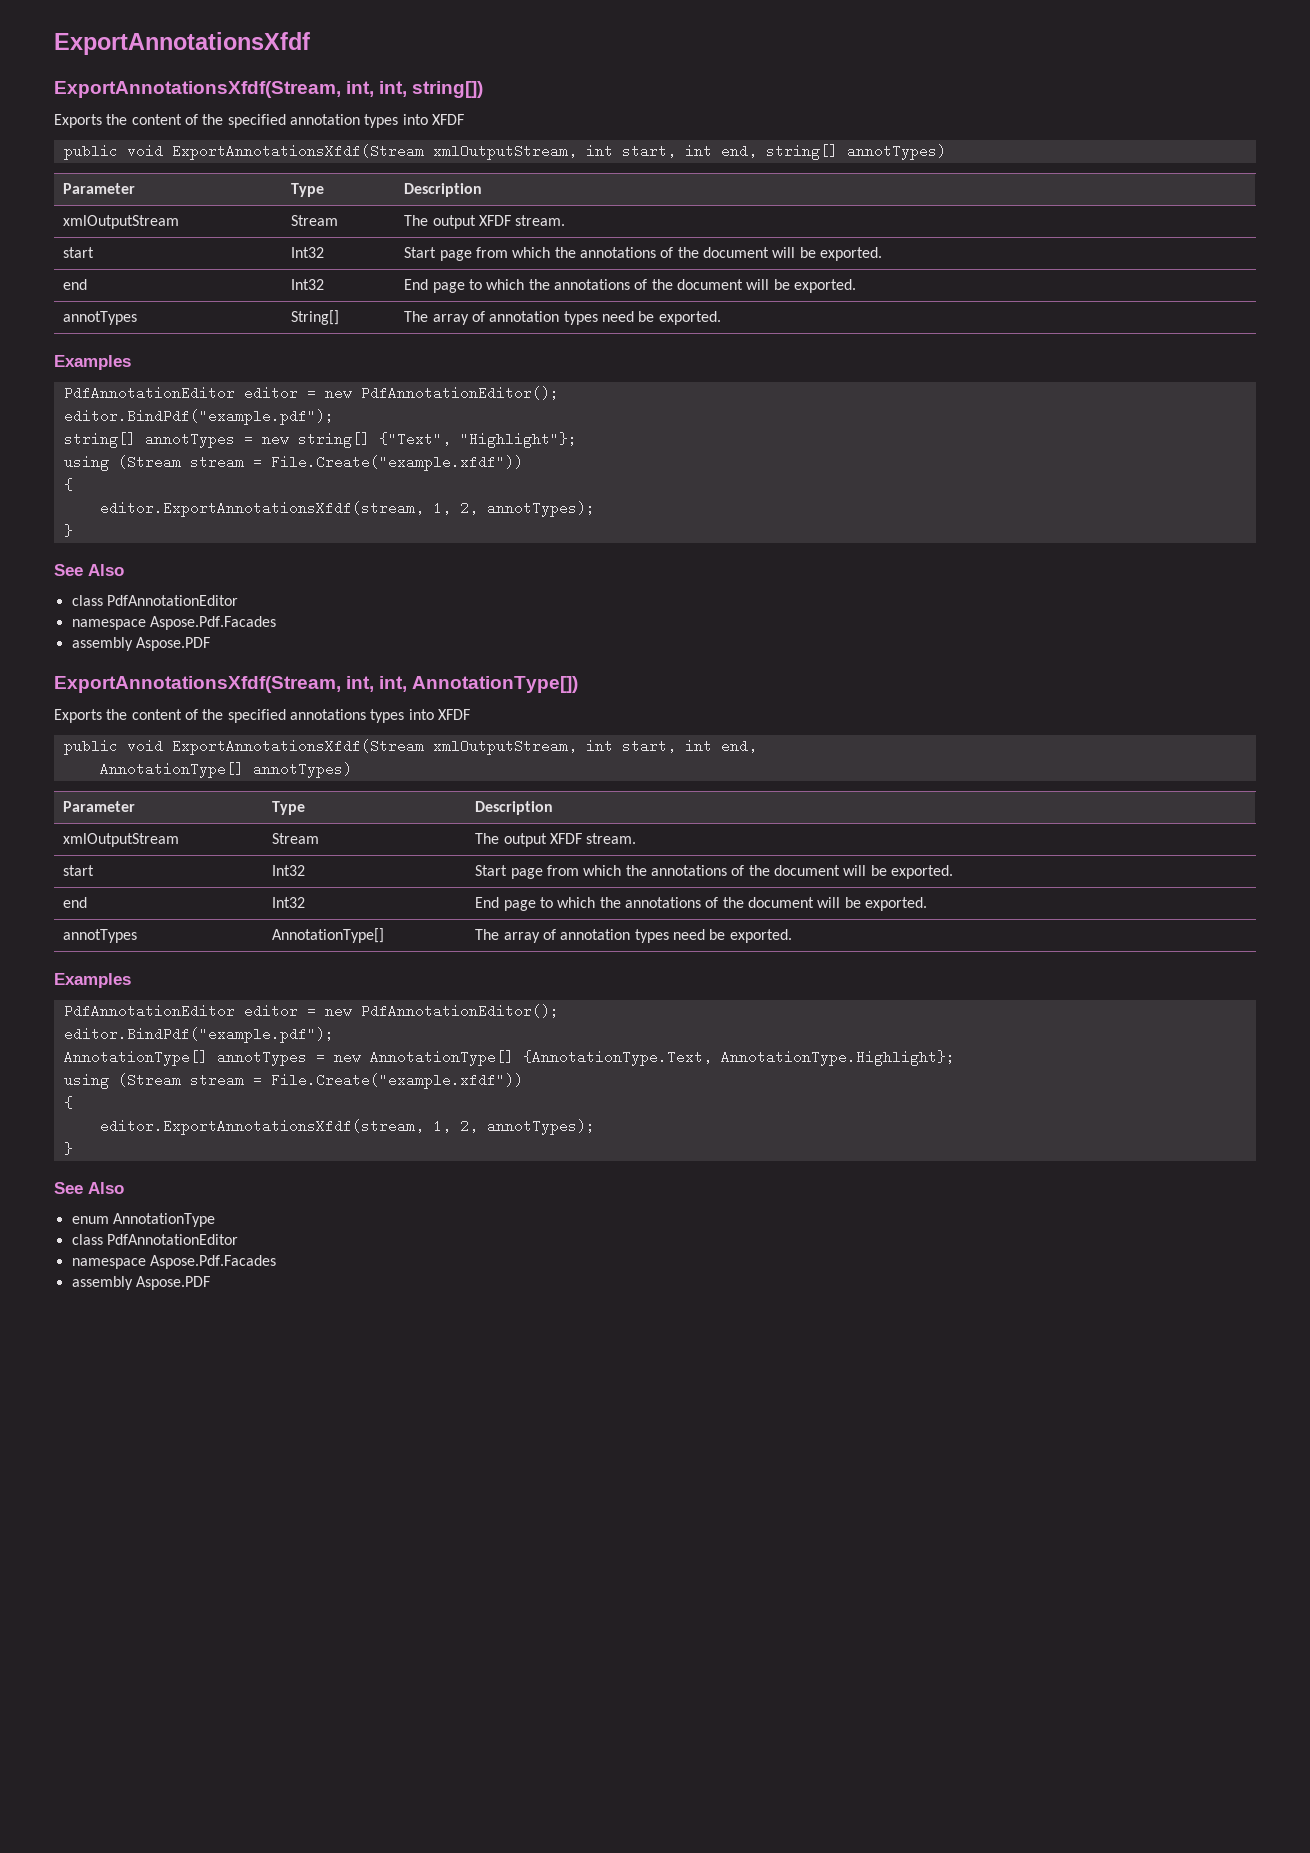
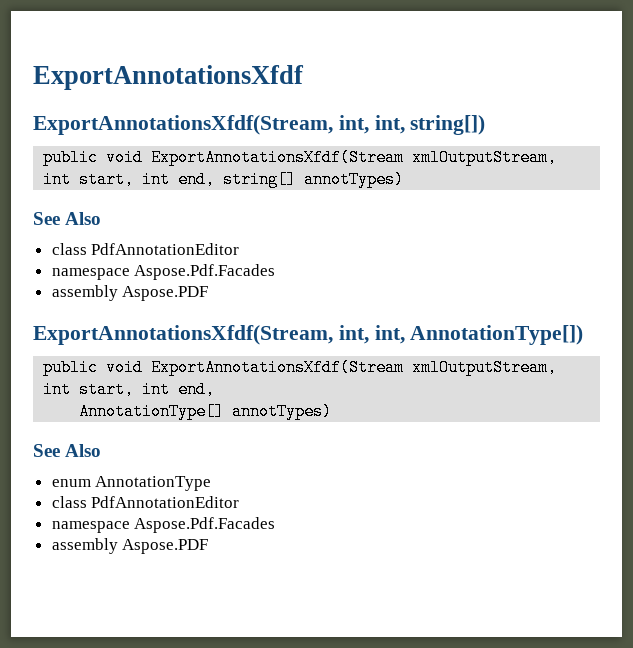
- Exports the content of the specified annotation types into XFDF
  public void ExportAnnotationsXfdf(Stream xmlOutputStream, int start, int end, string[] annotTypes)
- Parameter | Type | Description
- xmlOutputStream | Stream | The output XFDF stream.
- start | Int32 | Start page from which the annotations of the document will be exported.
- end | Int32 | End page to which the annotations of the document will be exported.
- annotTypes | String[] | The array of annotation types need be exported.
- Examples
- PdfAnnotationEditor editor = new PdfAnnotationEditor();
- editor.BindPdf("example.pdf");
- string[] annotTypes = new string[] {"Text", "Highlight"};
- using (Stream stream = File.Create("example.xfdf"))
- {
- editor.ExportAnnotationsXfdf(stream, 1, 2, annotTypes);
- }
- Exports the content of the specified annotations types into XFDF
  AnnotationType[] annotTypes)
- Parameter | Type | Description
- xmlOutputStream | Stream | The output XFDF stream.
- start | Int32 | Start page from which the annotations of the document will be exported.
- end | Int32 | End page to which the annotations of the document will be exported.
- annotTypes | AnnotationType[] | The array of annotation types need be exported.
- Examples
- PdfAnnotationEditor editor = new PdfAnnotationEditor();
- editor.BindPdf("example.pdf");
- AnnotationType[] annotTypes = new AnnotationType[] {AnnotationType.Text, AnnotationType.Highlight};
- using (Stream stream = File.Create("example.xfdf"))
- {
- editor.ExportAnnotationsXfdf(stream, 1, 2, annotTypes);
- }

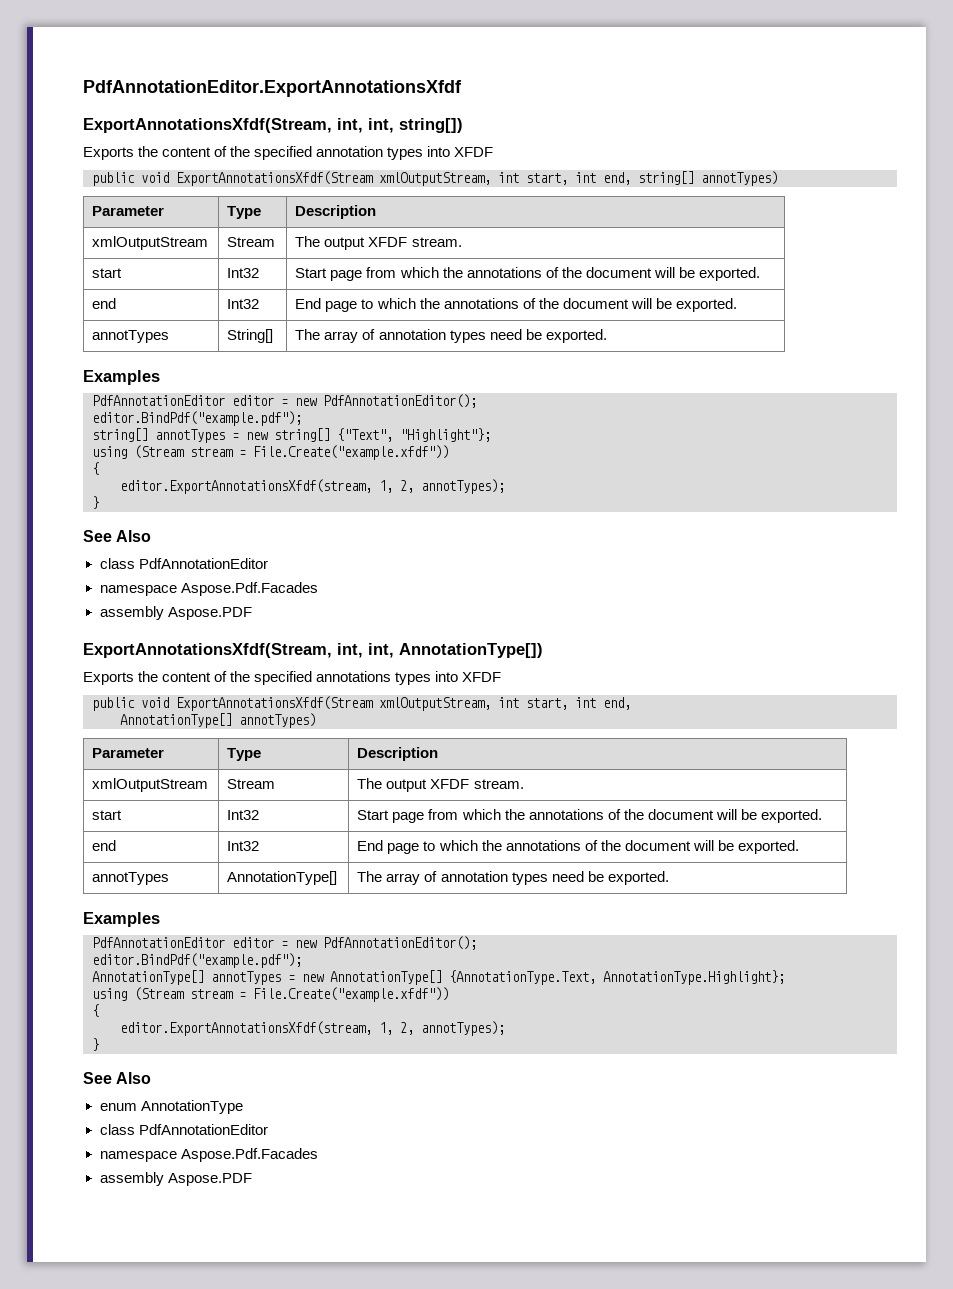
- ExportAnnotationsXfdf
+ PdfAnnotationEditor.ExportAnnotationsXfdf
+ Exports the content of the specified annotation types into XFDF
  public void ExportAnnotationsXfdf(Stream xmlOutputStream, int start, int end, string[] annotTypes)
+ Parameter | Type | Description
+ xmlOutputStream | Stream | The output XFDF stream.
+ start | Int32 | Start page from which the annotations of the document will be exported.
+ end | Int32 | End page to which the annotations of the document will be exported.
+ annotTypes | String[] | The array of annotation types need be exported.
+ Examples
+ PdfAnnotationEditor editor = new PdfAnnotationEditor();
+ editor.BindPdf("example.pdf");
+ string[] annotTypes = new string[] {"Text", "Highlight"};
+ using (Stream stream = File.Create("example.xfdf"))
+ {
+ editor.ExportAnnotationsXfdf(stream, 1, 2, annotTypes);
+ }
+ Exports the content of the specified annotations types into XFDF
  AnnotationType[] annotTypes)
+ Parameter | Type | Description
+ xmlOutputStream | Stream | The output XFDF stream.
+ start | Int32 | Start page from which the annotations of the document will be exported.
+ end | Int32 | End page to which the annotations of the document will be exported.
+ annotTypes | AnnotationType[] | The array of annotation types need be exported.
+ Examples
+ PdfAnnotationEditor editor = new PdfAnnotationEditor();
+ editor.BindPdf("example.pdf");
+ AnnotationType[] annotTypes = new AnnotationType[] {AnnotationType.Text, AnnotationType.Highlight};
+ using (Stream stream = File.Create("example.xfdf"))
+ {
+ editor.ExportAnnotationsXfdf(stream, 1, 2, annotTypes);
+ }

